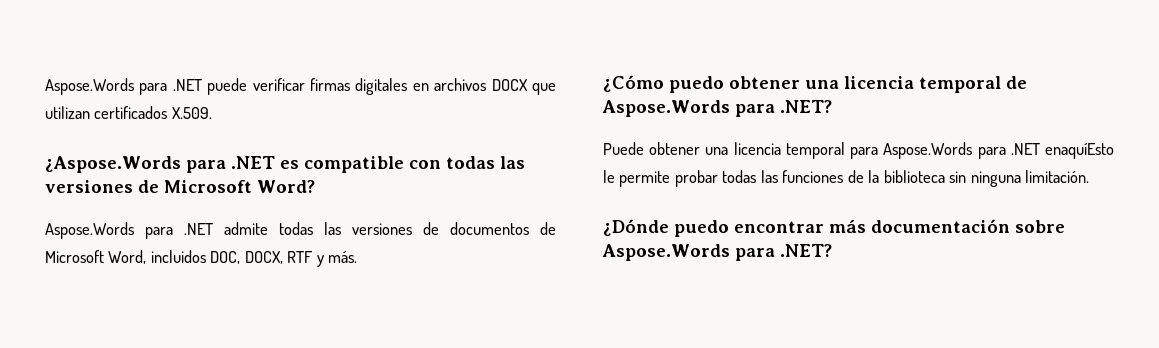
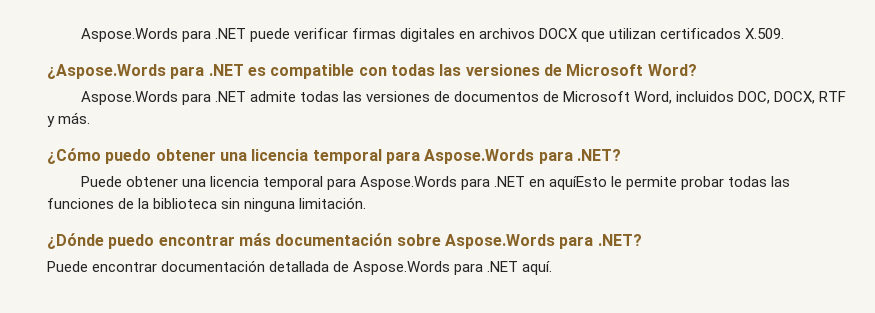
- ¿Cómo puedo obtener una licencia temporal de Aspose.Words para .NET?
+ ¿Cómo puedo obtener una licencia temporal para Aspose.Words para .NET?
- Puede obtener una licencia temporal para Aspose.Words para .NET enaquíEsto le permite probar todas las funciones de la biblioteca sin ninguna limitación.
+ Puede obtener una licencia temporal para Aspose.Words para .NET en aquíEsto le permite probar todas las funciones de la biblioteca sin ninguna limitación.
+ Puede encontrar documentación detallada de Aspose.Words para .NET aquí.

